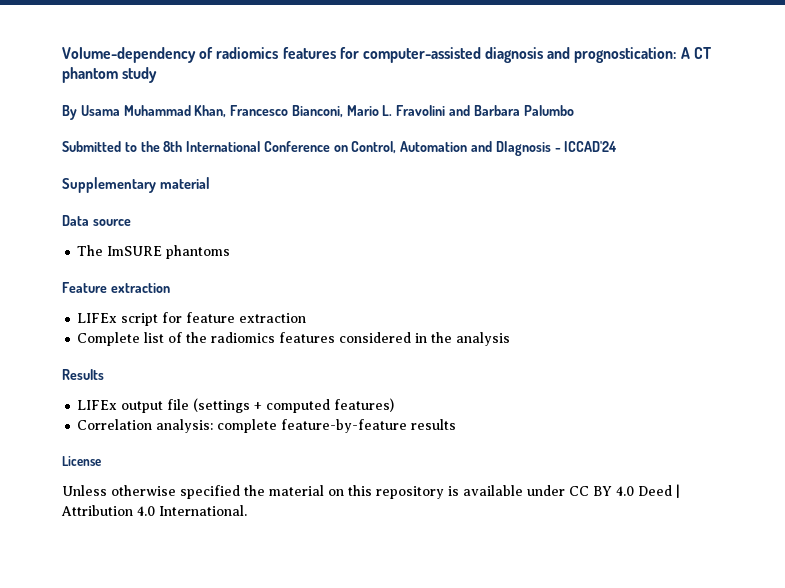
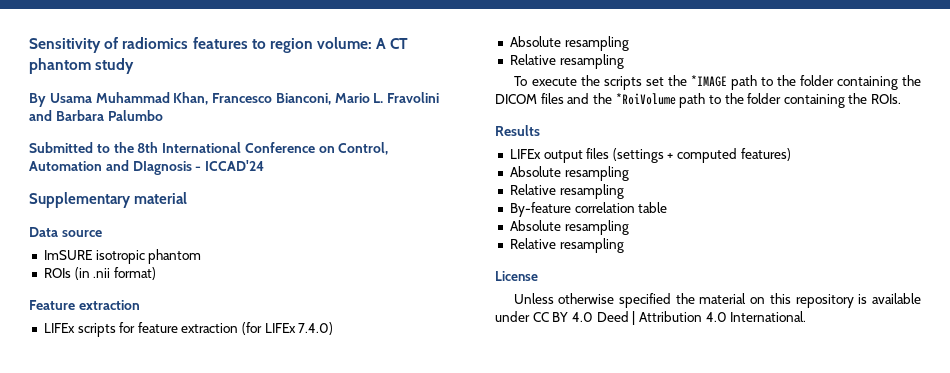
- Volume-dependency of radiomics features for computer-assisted diagnosis and prognostication: A CT phantom study
+ Sensitivity of radiomics features to region volume: A CT phantom study
- The ImSURE phantoms
+ ImSURE isotropic phantom
+ ROIs (in .nii format)
- LIFEx script for feature extraction
- Complete list of the radiomics features considered in the analysis
+ LIFEx scripts for feature extraction (for LIFEx 7.4.0)
+ Absolute resampling
+ Relative resampling
+ To execute the scripts set the *IMAGE path to the folder containing the DICOM files and the *RoiVolume path to the folder containing the ROIs.
- LIFEx output file (settings + computed features)
- Correlation analysis: complete feature-by-feature results
+ LIFEx output files (settings + computed features)
+ Absolute resampling
+ Relative resampling
+ By-feature correlation table
+ Absolute resampling
+ Relative resampling

